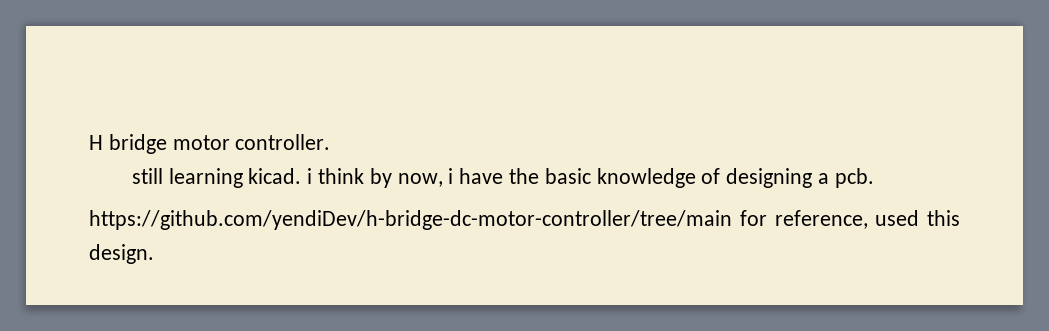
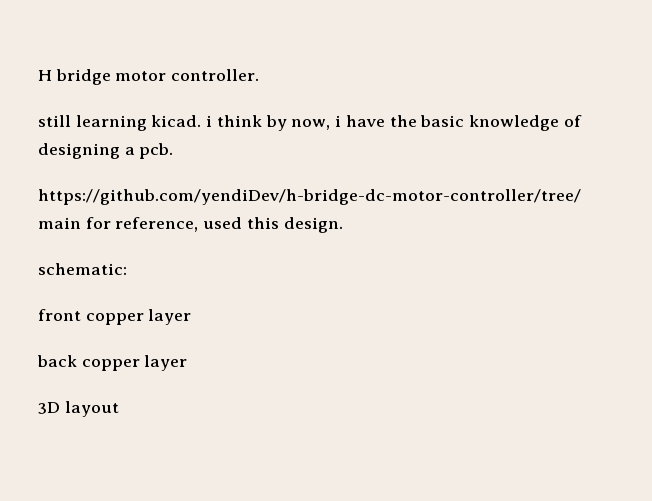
+ schematic:
+ front copper layer
+ back copper layer
+ 3D layout

